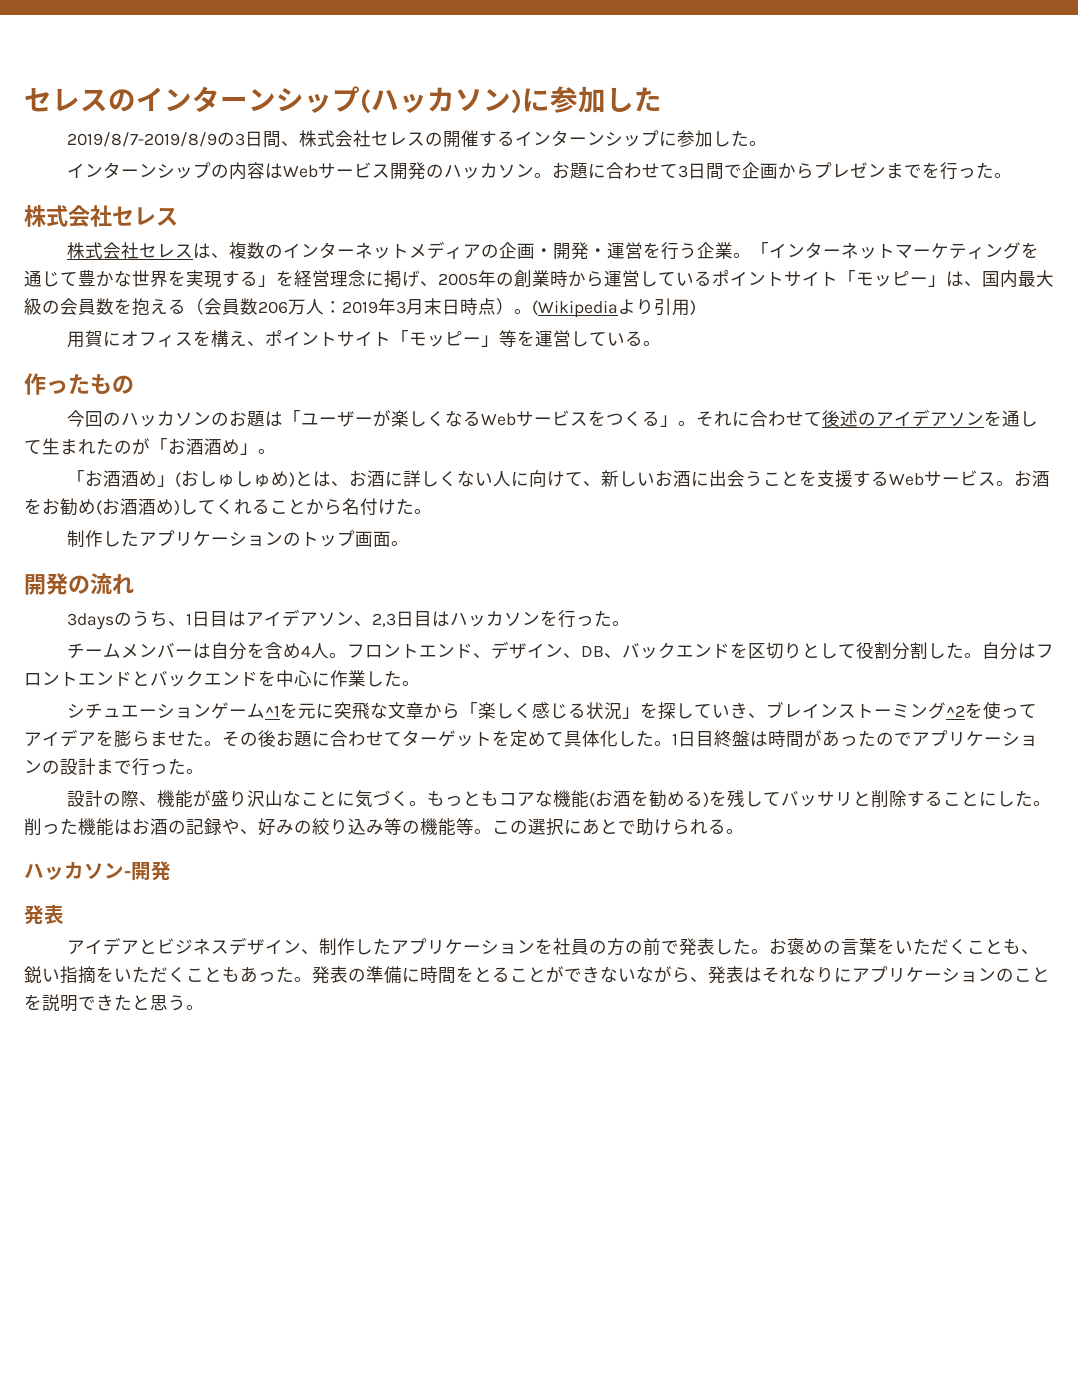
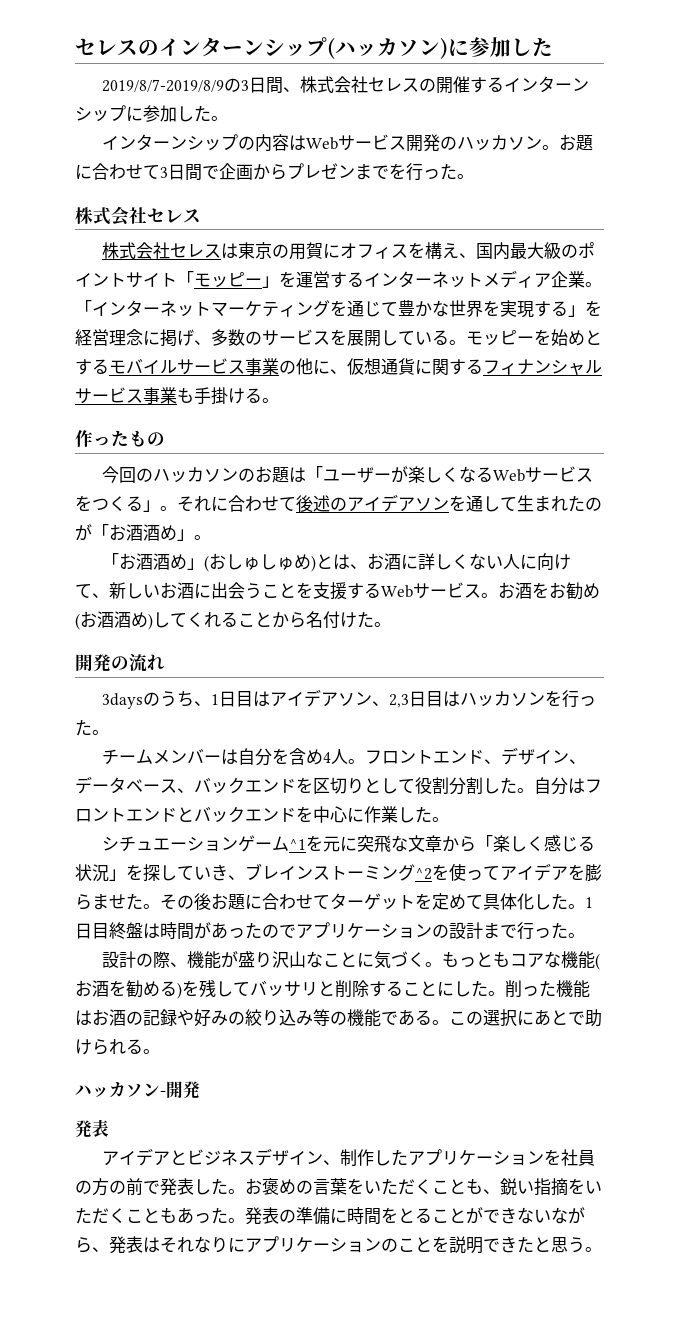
- 株式会社セレスは、複数のインターネットメディアの企画・開発・運営を行う企業。
+ 株式会社セレスは東京の用賀にオフィスを構え、国内最大級のポイントサイト「モッピー」を運営するインターネットメディア企業。
- 「インターネットマーケティングを通じて豊かな世界を実現する」を経営理念に掲げ、2005年の創業時から運営しているポイントサイト「モッピー」は、国内最大級の会員数を抱える（会員数206万人：2019年3月末日時点）。(Wikipediaより引用)
- 用賀にオフィスを構え、ポイントサイト「モッピー」等を運営している。
+ 「インターネットマーケティングを通じて豊かな世界を実現する」を経営理念に掲げ、多数のサービスを展開している。モッピーを始めとするモバイルサービス事業の他に、仮想通貨に関するフィナンシャルサービス事業も手掛ける。
- 制作したアプリケーションのトップ画面。
- フロントエンド、デザイン、DB、バックエンドを区切りとして役割分割した。
+ フロントエンド、デザイン、データベース、バックエンドを区切りとして役割分割した。
- 削った機能はお酒の記録や、好みの絞り込み等の機能等。
+ 削った機能はお酒の記録や好みの絞り込み等の機能である。

